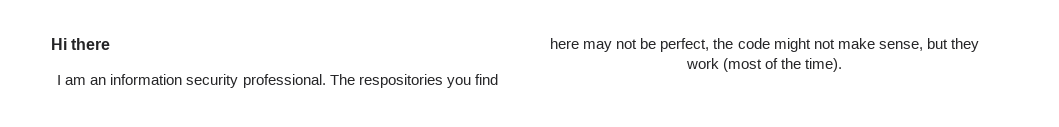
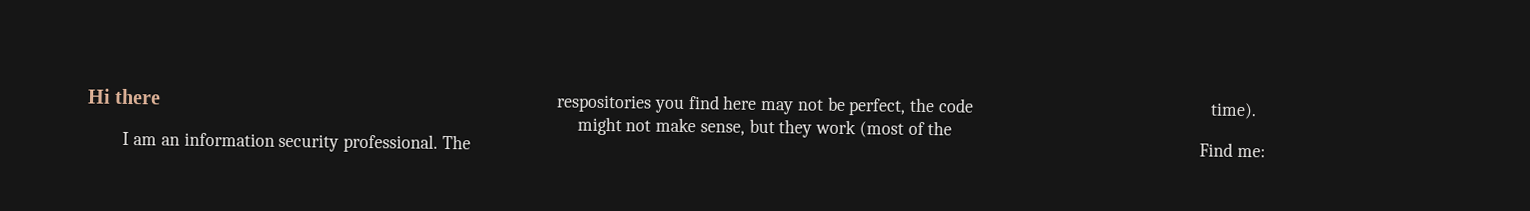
+ Find me:

